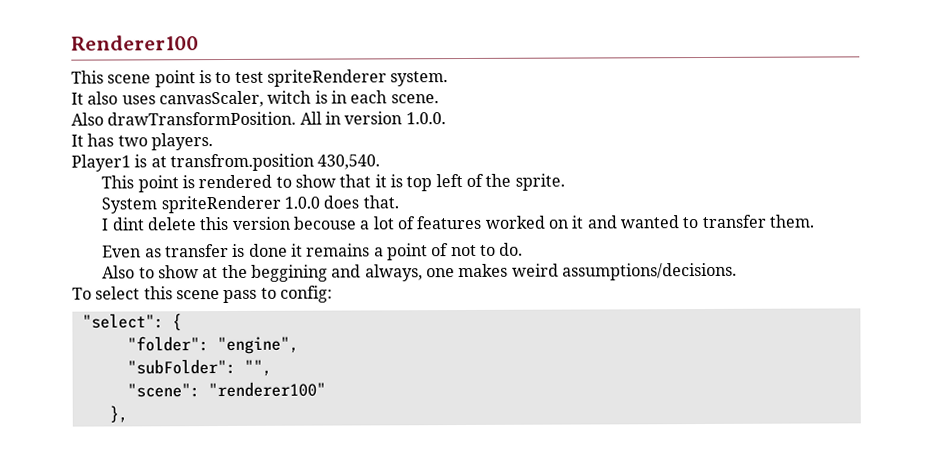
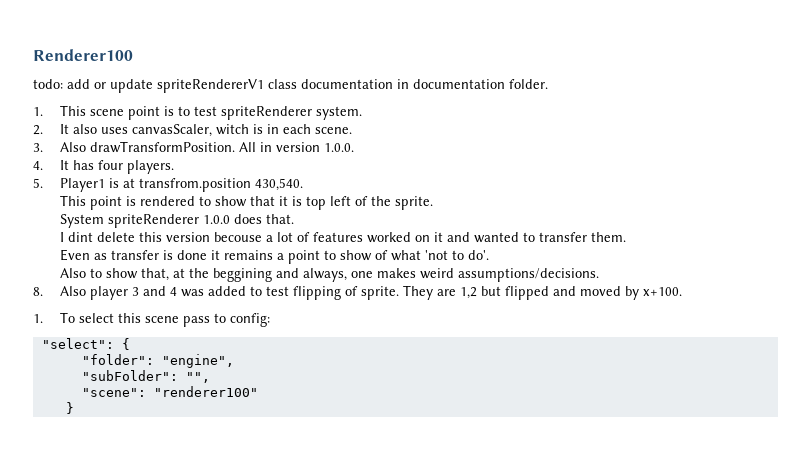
- This scene point is to test spriteRenderer system.
+ todo: add or update spriteRendererV1 class documentation in documentation folder.
+ 1. This scene point is to test spriteRenderer system.
- It also uses canvasScaler, witch is in each scene.
+ 2. It also uses canvasScaler, witch is in each scene.
- Also drawTransformPosition.
+ 3. Also drawTransformPosition.
- It has two players.
+ 4. It has four players.
- Player1 is at transfrom.position 430,540.
+ 5. Player1 is at transfrom.position 430,540.
- Even as transfer is done it remains a point of not to do.
+ Even as transfer is done it remains a point to show of what 'not to do'.
- Also to show at the beggining and always, one makes weird assumptions/decisions.
+ Also to show that, at the beggining and always, one makes weird assumptions/decisions.
- To select this scene pass to config:
+ 8. Also player 3 and 4 was added to test flipping of sprite. They are 1,2 but flipped and moved by x+100.
+ 1. To select this scene pass to config:
- },
+ }

